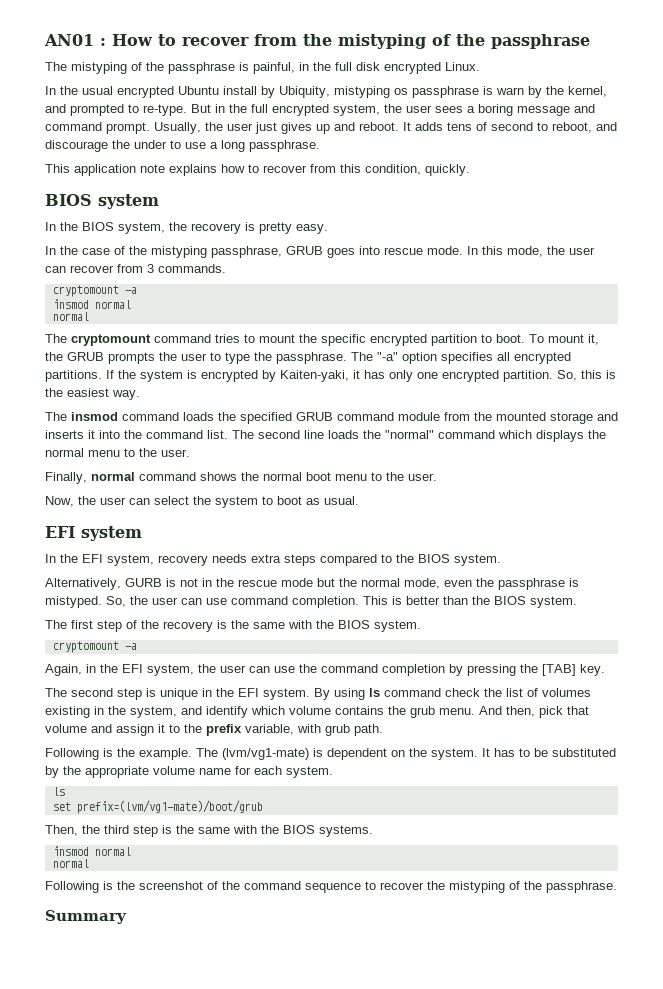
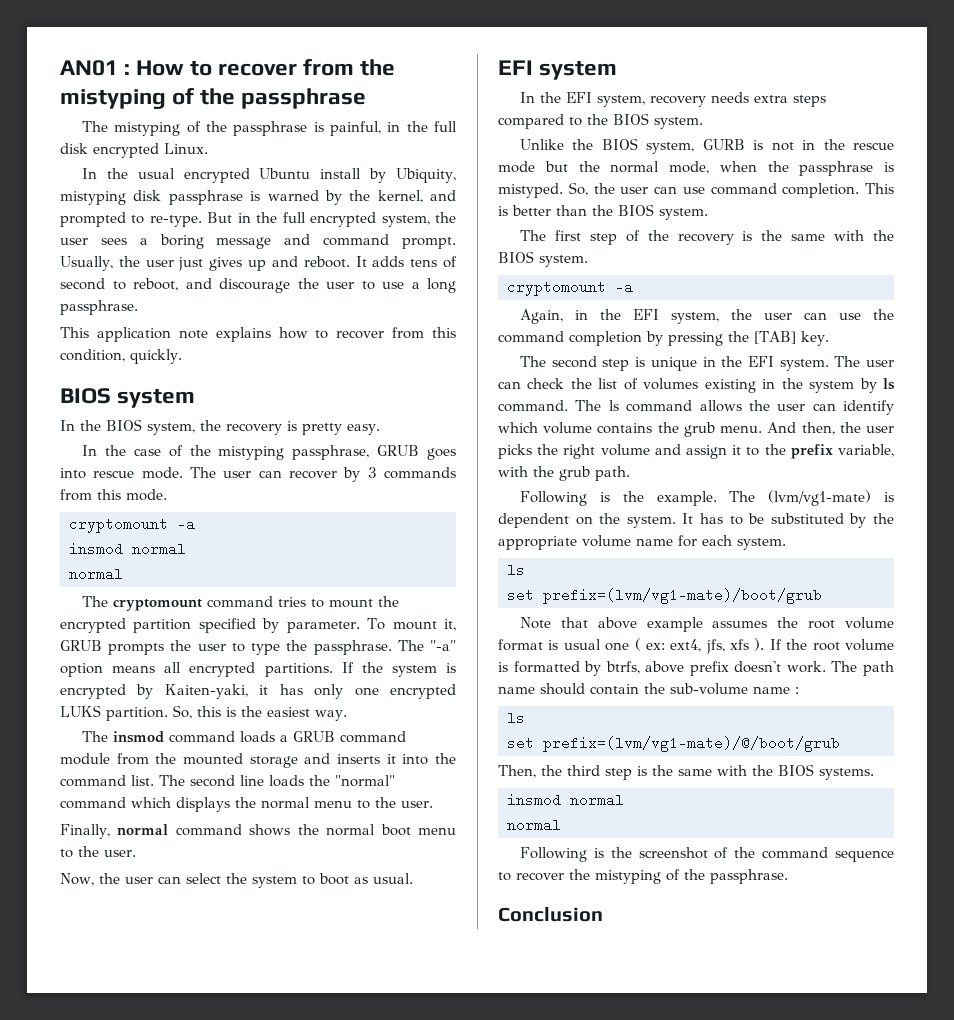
- In the usual encrypted Ubuntu install by Ubiquity, mistyping os passphrase is warn by the kernel, and prompted to re-type.
+ In the usual encrypted Ubuntu install by Ubiquity, mistyping disk passphrase is warned by the kernel, and prompted to re-type.
- It adds tens of second to reboot, and discourage the under to use a long passphrase.
+ It adds tens of second to reboot, and discourage the user to use a long passphrase.
- In this mode, the user can recover from 3 commands.
+ The user can recover by 3 commands from this mode.
- The cryptomount command tries to mount the specific encrypted partition to boot.
+ The cryptomount command tries to mount the encrypted partition specified by parameter.
- To mount it, the GRUB prompts the user to type the passphrase.
+ To mount it, GRUB prompts the user to type the passphrase.
- The "-a" option specifies all encrypted partitions.
+ The "-a" option means all encrypted partitions.
- If the system is encrypted by Kaiten-yaki, it has only one encrypted partition.
+ If the system is encrypted by Kaiten-yaki, it has only one encrypted LUKS partition.
- The insmod command loads the specified GRUB command module from the mounted storage and inserts it into the command list.
+ The insmod command loads a GRUB command module from the mounted storage and inserts it into the command list.
- Alternatively, GURB is not in the rescue mode but the normal mode, even the passphrase is mistyped.
+ Unlike the BIOS system, GURB is not in the rescue mode but the normal mode, when the passphrase is mistyped.
- By using ls command check the list of volumes existing in the system, and identify which volume contains the grub menu.
+ The user can check the list of volumes existing in the system by ls command. The ls command allows the user can identify which volume contains the grub menu.
- And then, pick that volume and assign it to the prefix variable, with grub path.
+ And then, the user picks the right volume and assign it to the prefix variable, with the grub path.
+ Note that above example assumes the root volume format is usual one ( ex: ext4, jfs, xfs ). If the root volume is formatted by btrfs, above prefix doesn't work. The path name should contain the sub-volume name :
+ ls
+ set prefix=(lvm/vg1-mate)/@/boot/grub
- Summary
+ Conclusion

